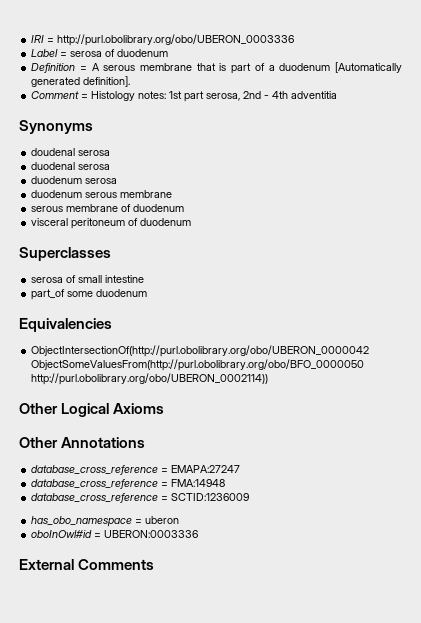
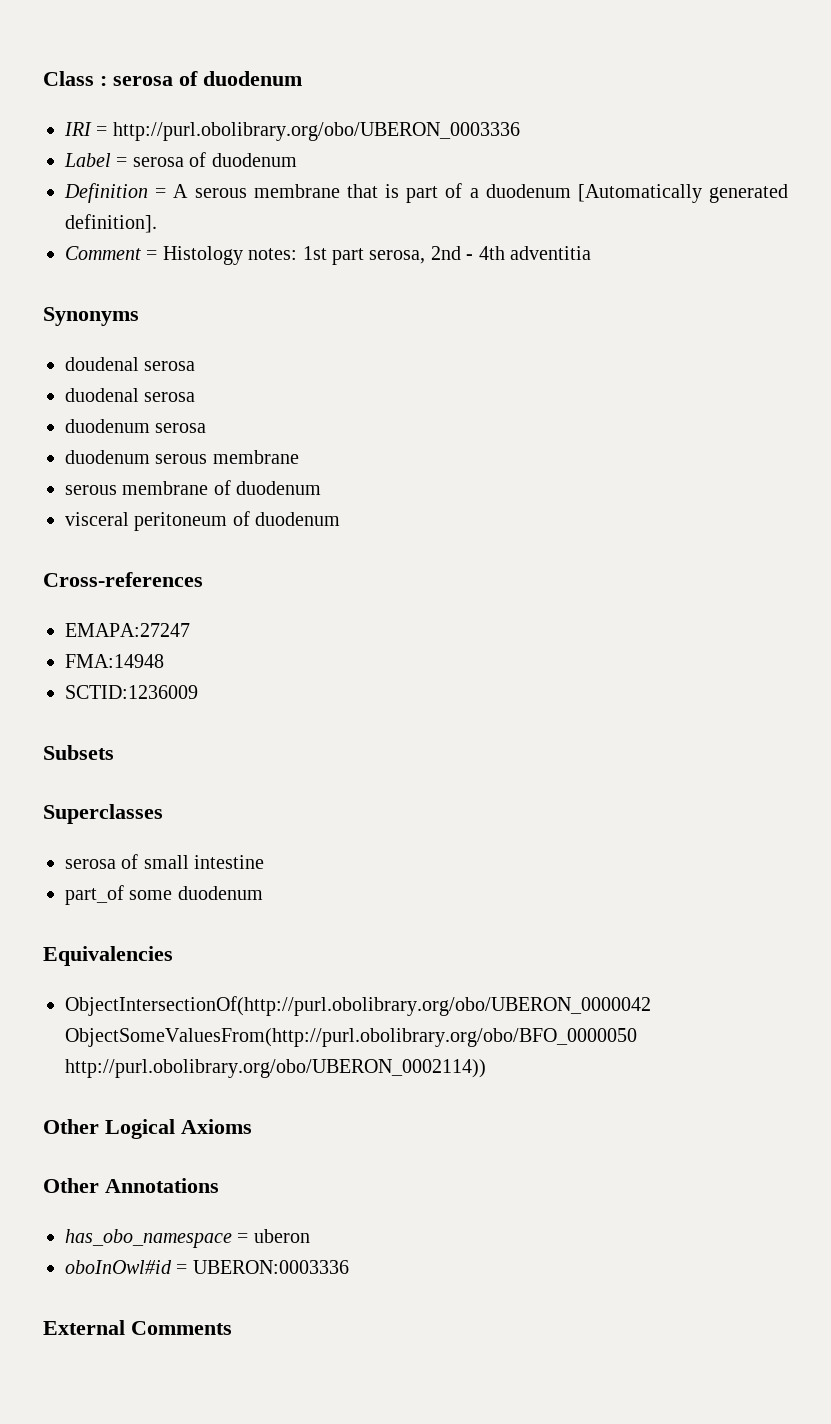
+ Class : serosa of duodenum
+ Cross-references
+ EMAPA:27247
+ FMA:14948
+ SCTID:1236009
+ Subsets
- database_cross_reference = EMAPA:27247
- database_cross_reference = FMA:14948
- database_cross_reference = SCTID:1236009

